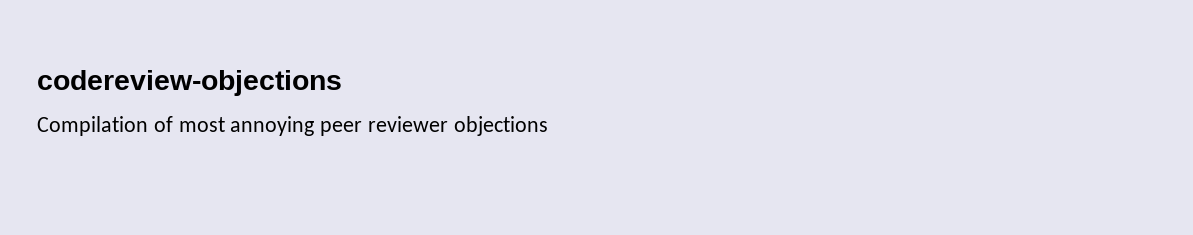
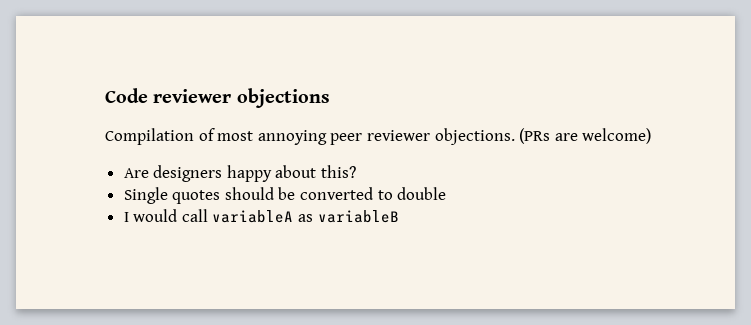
- codereview-objections
+ Code reviewer objections
- Compilation of most annoying peer reviewer objections
+ Compilation of most annoying peer reviewer objections. (PRs are welcome)
+ Are designers happy about this?
+ Single quotes should be converted to double
+ I would call variableA as variableB

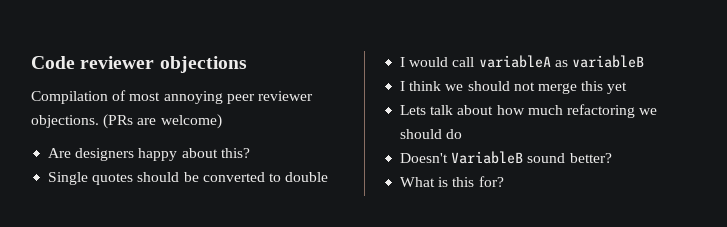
+ I think we should not merge this yet
+ Lets talk about how much refactoring we should do
+ Doesn't VariableB sound better?
+ What is this for?

